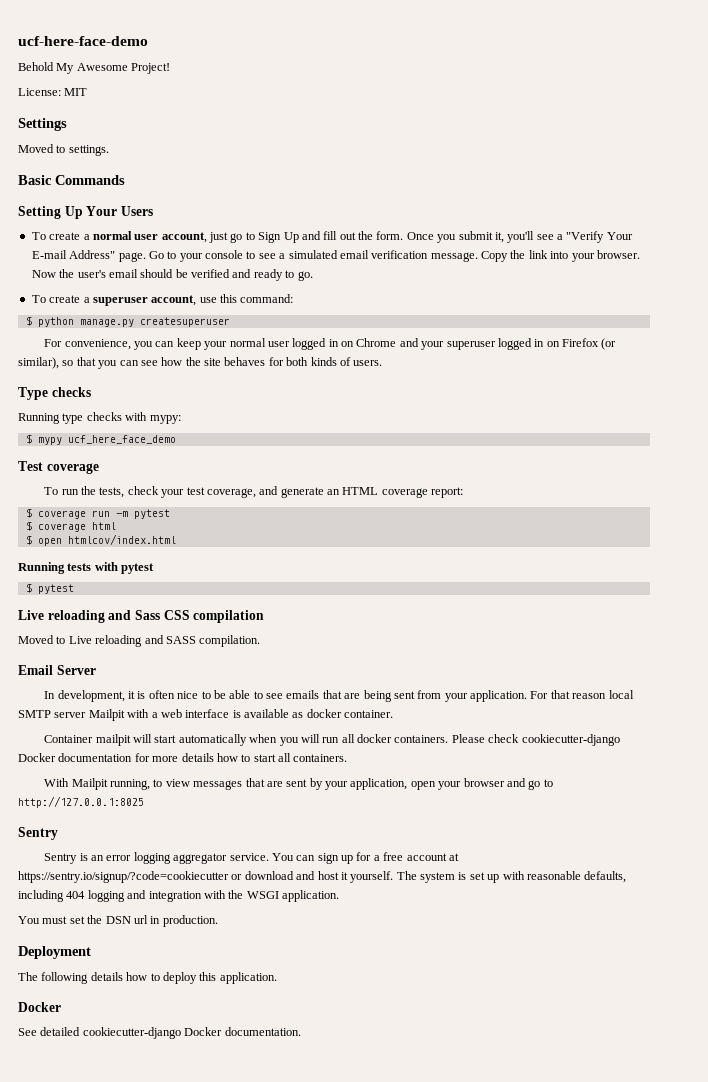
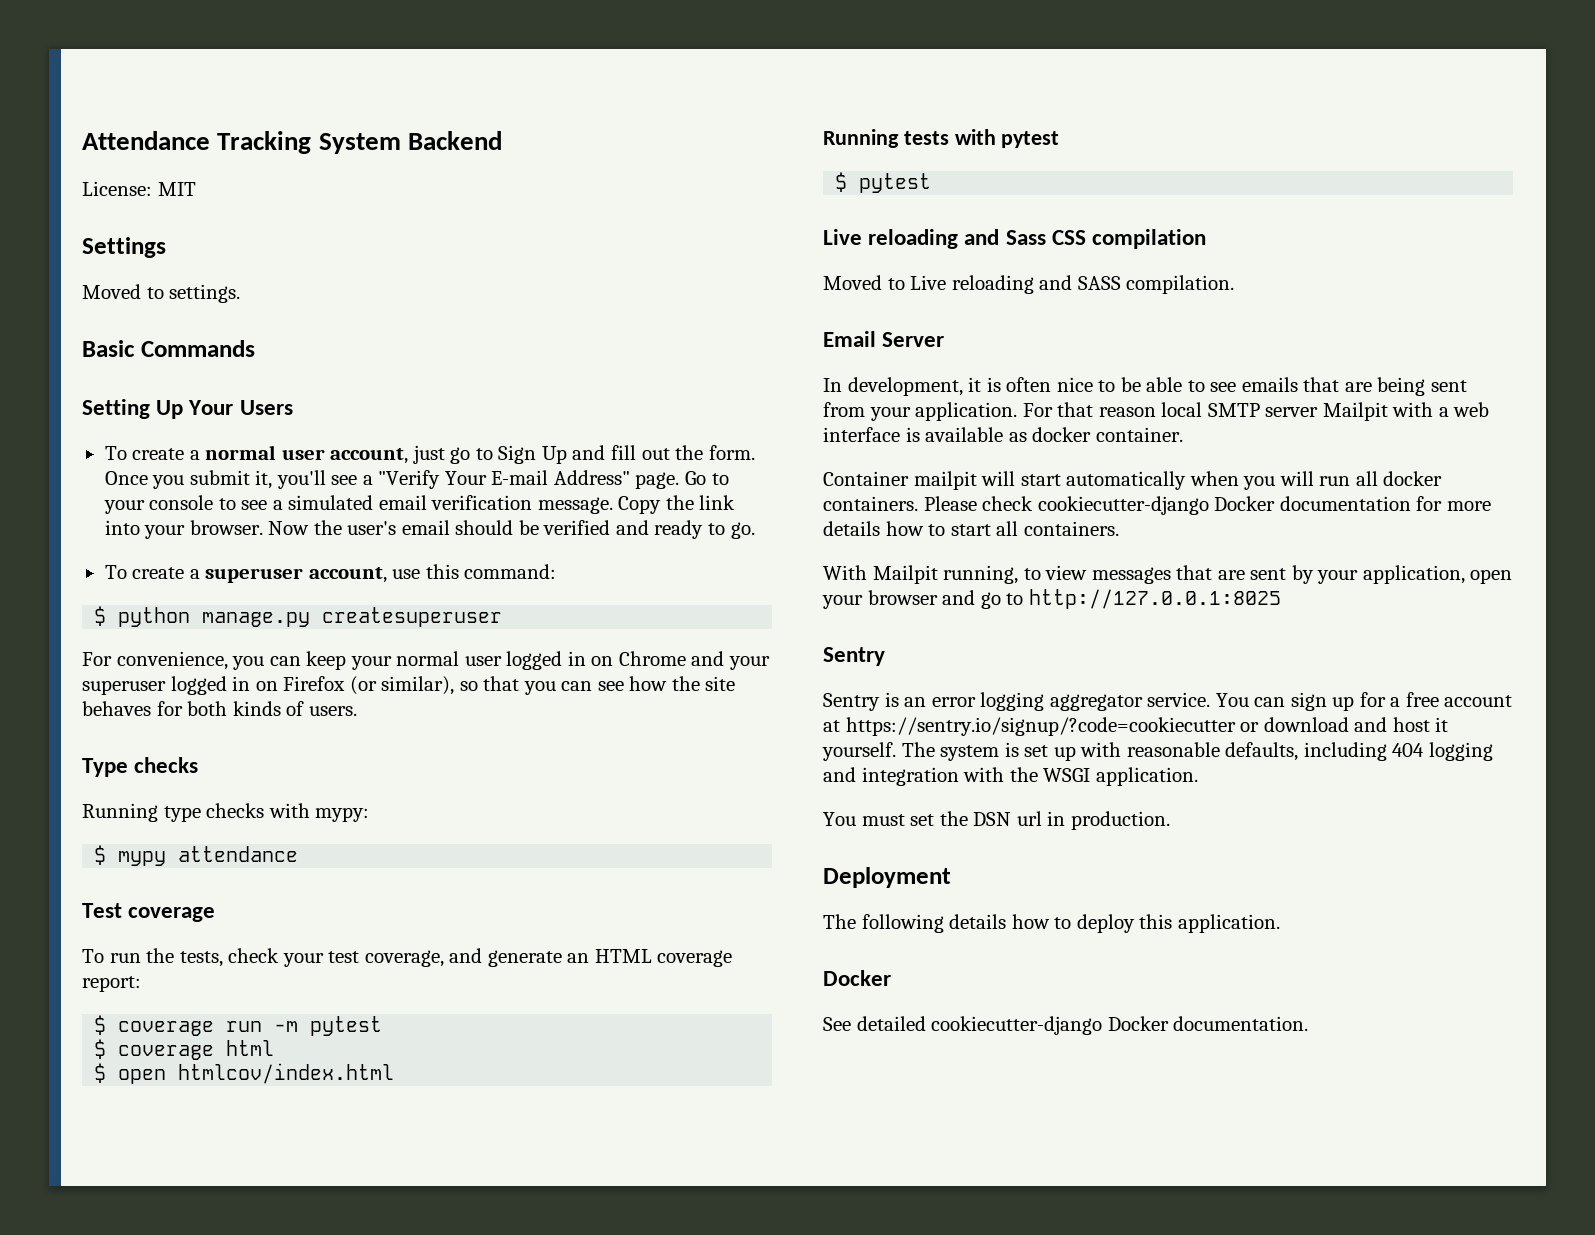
- ucf-here-face-demo
- Behold My Awesome Project!
+ Attendance Tracking System Backend
- $ mypy ucf_here_face_demo
+ $ mypy attendance

